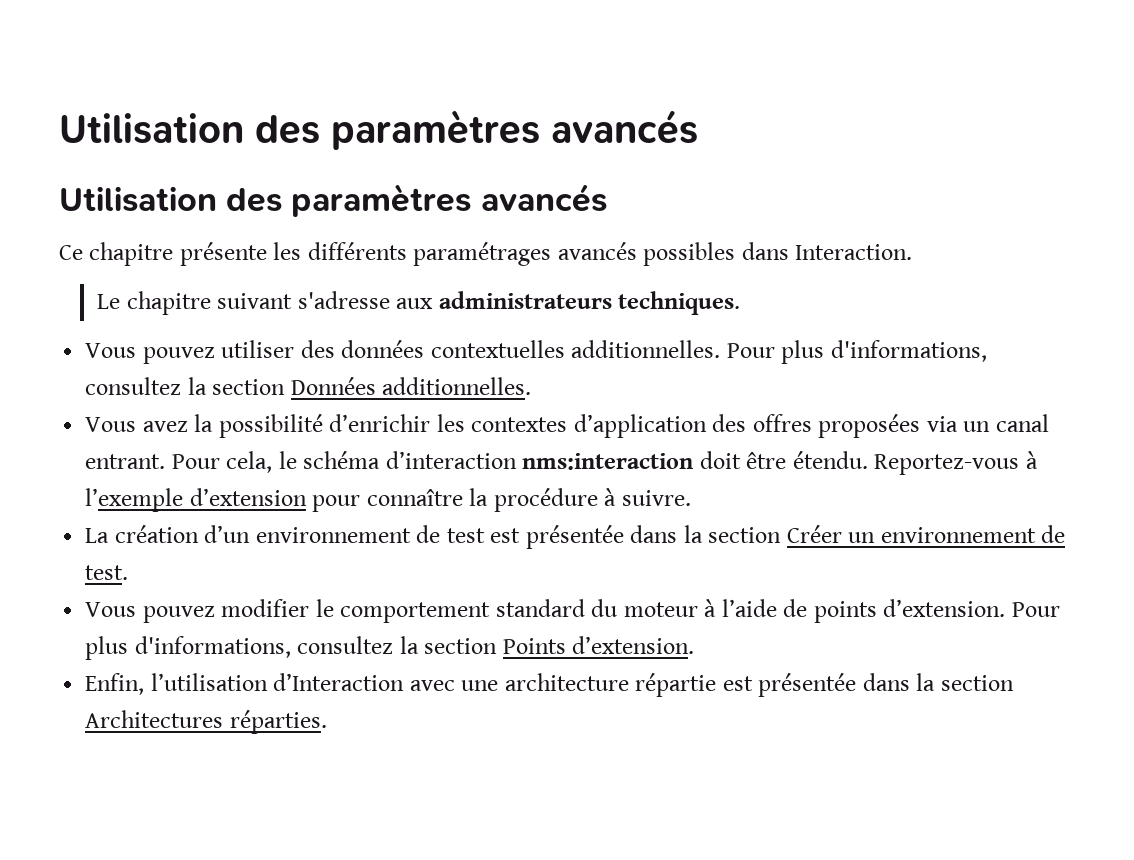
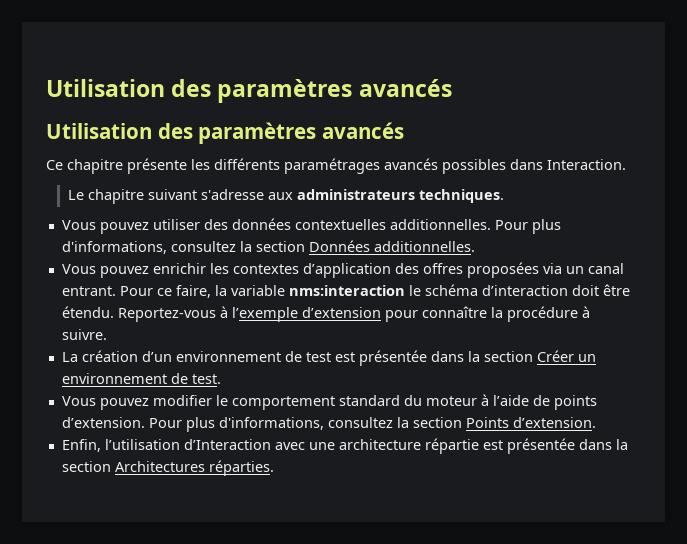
- Vous avez la possibilité d’enrichir les contextes d’application des offres proposées via un canal entrant.
+ Vous pouvez enrichir les contextes d’application des offres proposées via un canal entrant.
- Pour cela, le schéma d’interaction nms:interaction doit être étendu.
+ Pour ce faire, la variable nms:interaction le schéma d’interaction doit être étendu.

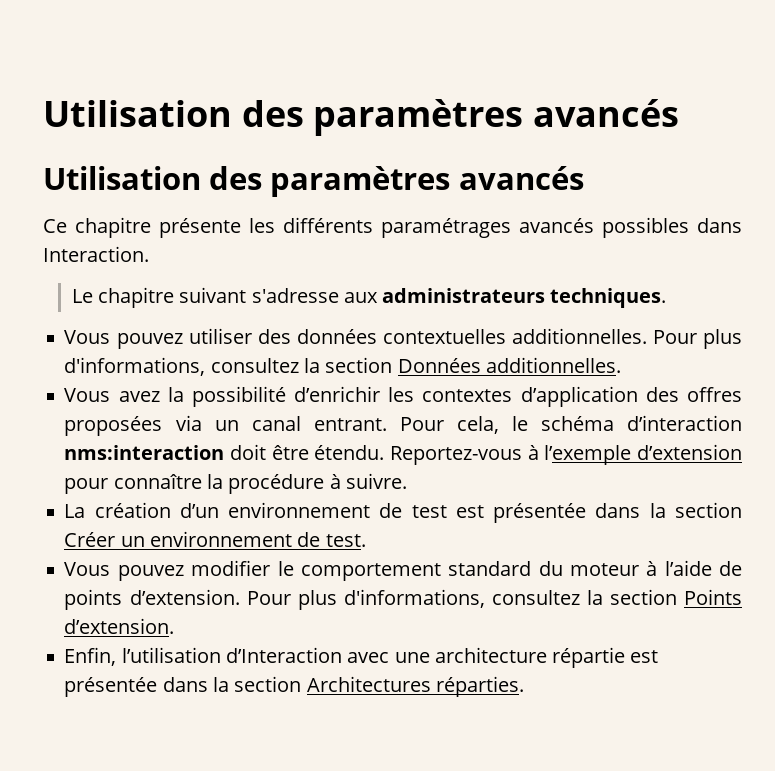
- Vous pouvez enrichir les contextes d’application des offres proposées via un canal entrant.
+ Vous avez la possibilité d’enrichir les contextes d’application des offres proposées via un canal entrant.
- Pour ce faire, la variable nms:interaction le schéma d’interaction doit être étendu.
+ Pour cela, le schéma d’interaction nms:interaction doit être étendu.

